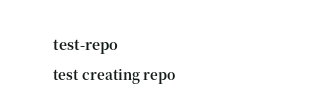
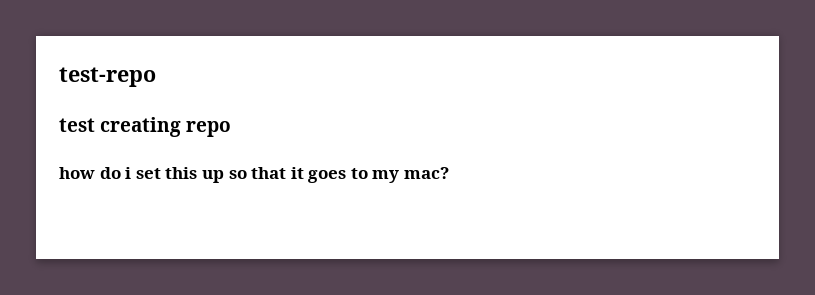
+ how do i set this up so that it goes to my mac?

